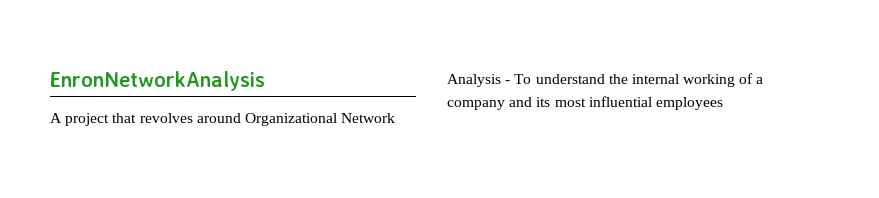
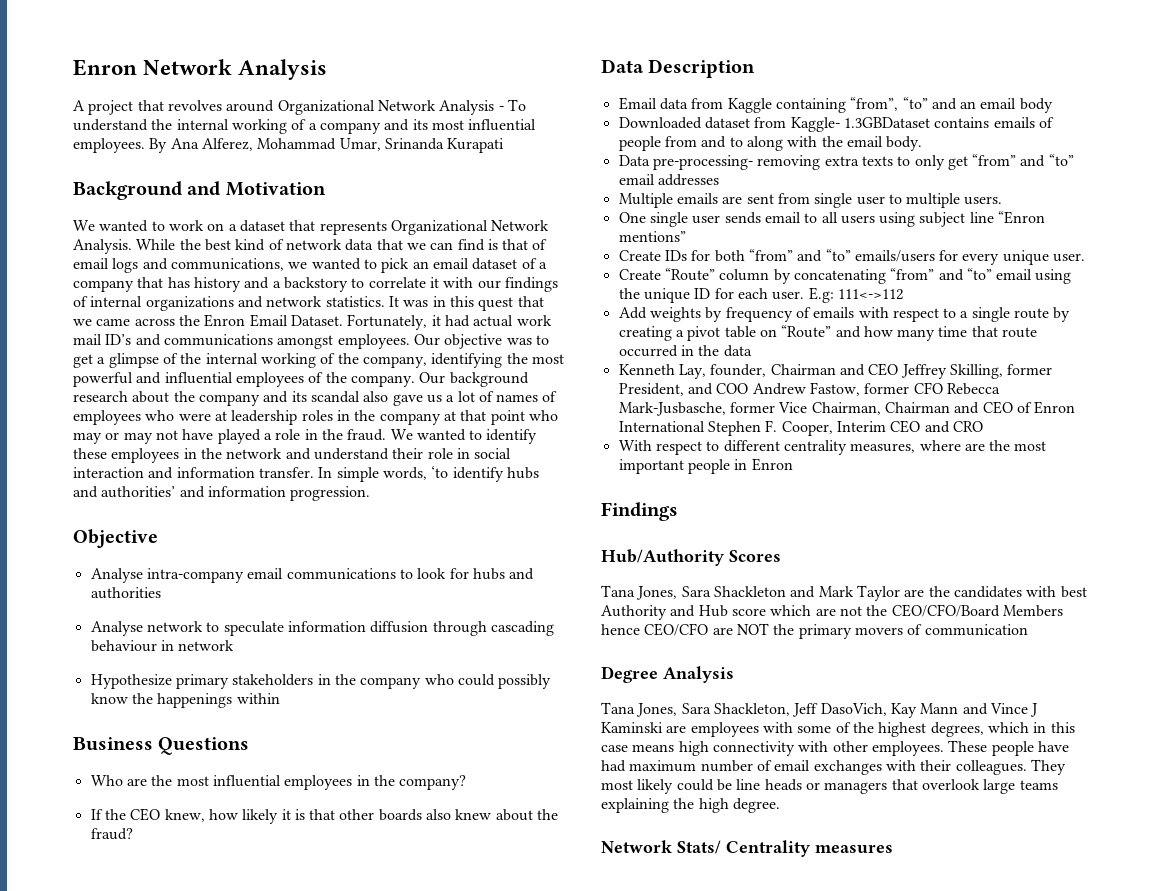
- EnronNetworkAnalysis
+ Enron Network Analysis
- A project that revolves around Organizational Network Analysis - To understand the internal working of a company and its most influential employees
+ A project that revolves around Organizational Network Analysis - To understand the internal working of a company and its most influential employees. By Ana Alferez, Mohammad Umar, Srinanda Kurapati
+ Background and Motivation
+ We wanted to work on a dataset that represents Organizational Network Analysis. While the best kind of network data that we can find is that of email logs and communications, we wanted to pick an email dataset of a company that has history and a backstory to correlate it with our findings of internal organizations and network statistics. It was in this quest that we came across the Enron Email Dataset. Fortunately, it had actual work mail ID’s and communications amongst employees. Our objective was to get a glimpse of the internal working of the company, identifying the most powerful and influential employees of the company. Our background research about the company and its scandal also gave us a lot of names of employees who were at leadership roles in the company at that point who may or may not have played a role in the fraud. We wanted to identify these employees in the network and understand their role in social interaction and information transfer. In simple words, ‘to identify hubs and authorities’ and information progression.
+ Objective
+ Analyse intra-company email communications to look for hubs and authorities
+ Analyse network to speculate information diffusion through cascading behaviour in network
+ Hypothesize primary stakeholders in the company who could possibly know the happenings within
+ Business Questions
+ Who are the most influential employees in the company?
+ If the CEO knew, how likely it is that other boards also knew about the fraud?
+ Data Description
+ Email data from Kaggle containing “from”, “to” and an email body
+ Downloaded dataset from Kaggle- 1.3GBDataset contains emails of people from and to along with the email body.
+ Data pre-processing- removing extra texts to only get “from” and “to” email addresses
+ Multiple emails are sent from single user to multiple users.
+ One single user sends email to all users using subject line “Enron mentions”
+ Create IDs for both “from” and “to” emails/users for every unique user.
+ Create “Route” column by concatenating “from” and “to” email using the unique ID for each user. E.g: 111<->112
+ Add weights by frequency of emails with respect to a single route by creating a pivot table on “Route” and how many time that route occurred in the data
+ Kenneth Lay, founder, Chairman and CEO Jeffrey Skilling, former President, and COO Andrew Fastow, former CFO Rebecca Mark-Jusbasche, former Vice Chairman, Chairman and CEO of Enron International Stephen F. Cooper, Interim CEO and CRO
+ With respect to different centrality measures, where are the most important people in Enron
+ Findings
+ Hub/Authority Scores
+ Tana Jones, Sara Shackleton and Mark Taylor are the candidates with best Authority and Hub score which are not the CEO/CFO/Board Members hence CEO/CFO are NOT the primary movers of communication
+ Degree Analysis
+ Tana Jones, Sara Shackleton, Jeff DasoVich, Kay Mann and Vince J Kaminski are employees with some of the highest degrees, which in this case means high connectivity with other employees. These people have had maximum number of email exchanges with their colleagues. They most likely could be line heads or managers that overlook large teams explaining the high degree.
+ Network Stats/ Centrality measures

